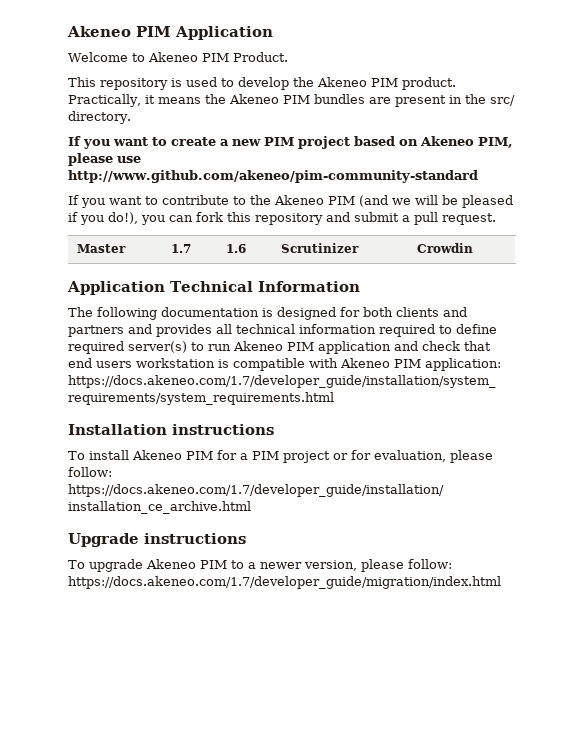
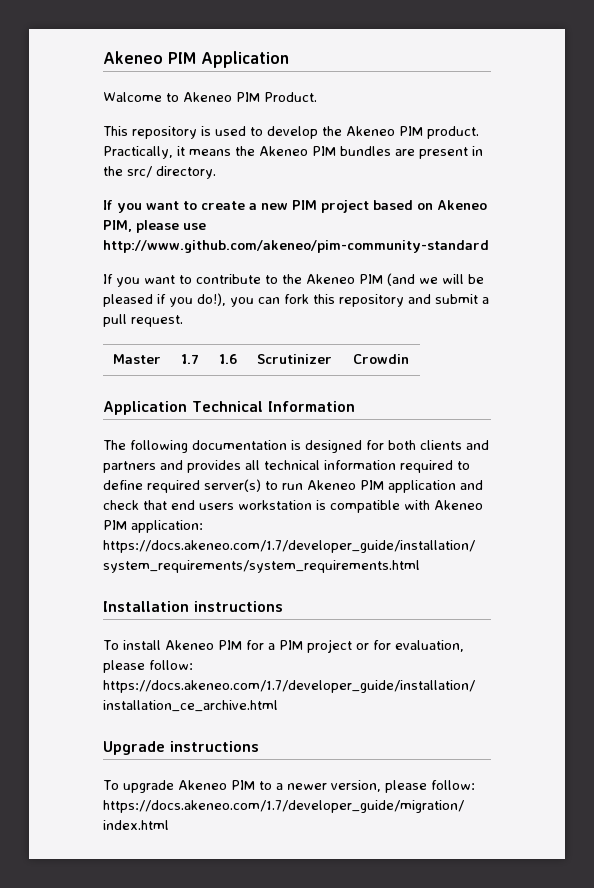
- Welcome to Akeneo PIM Product.
+ Walcome to Akeneo PIM Product.

